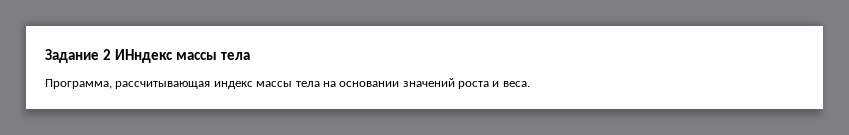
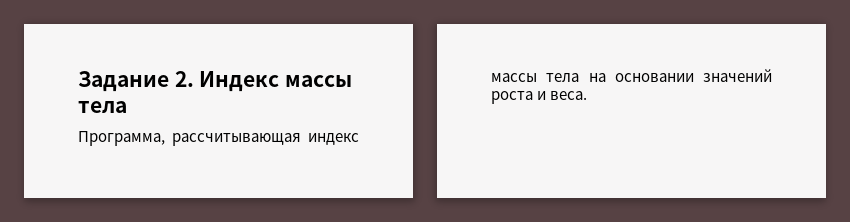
- Задание 2 ИНндекс массы тела
+ Задание 2. Индекс массы тела

